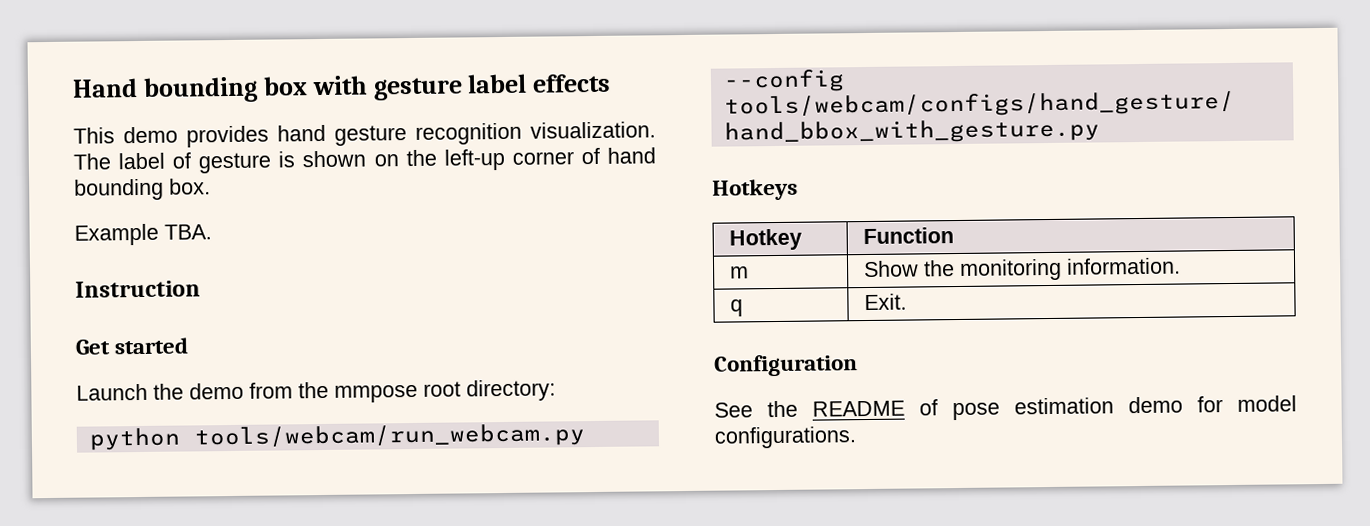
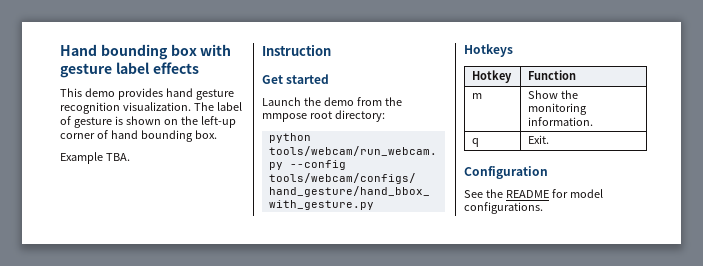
- See the README of pose estimation demo for model configurations.
+ See the README for model configurations.

